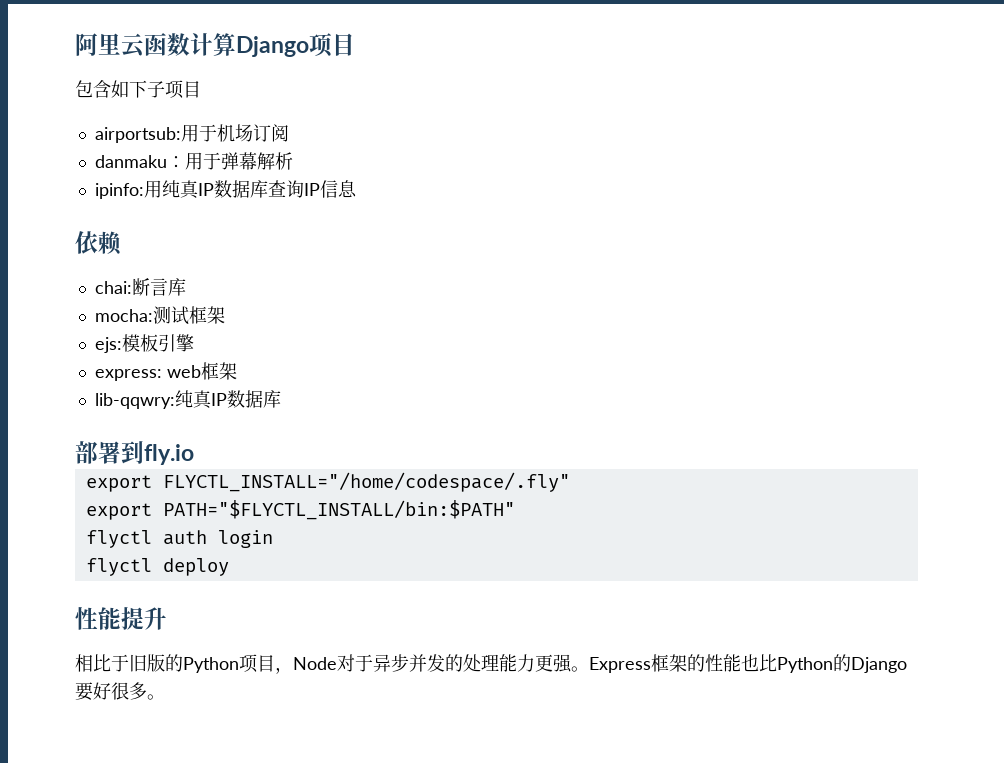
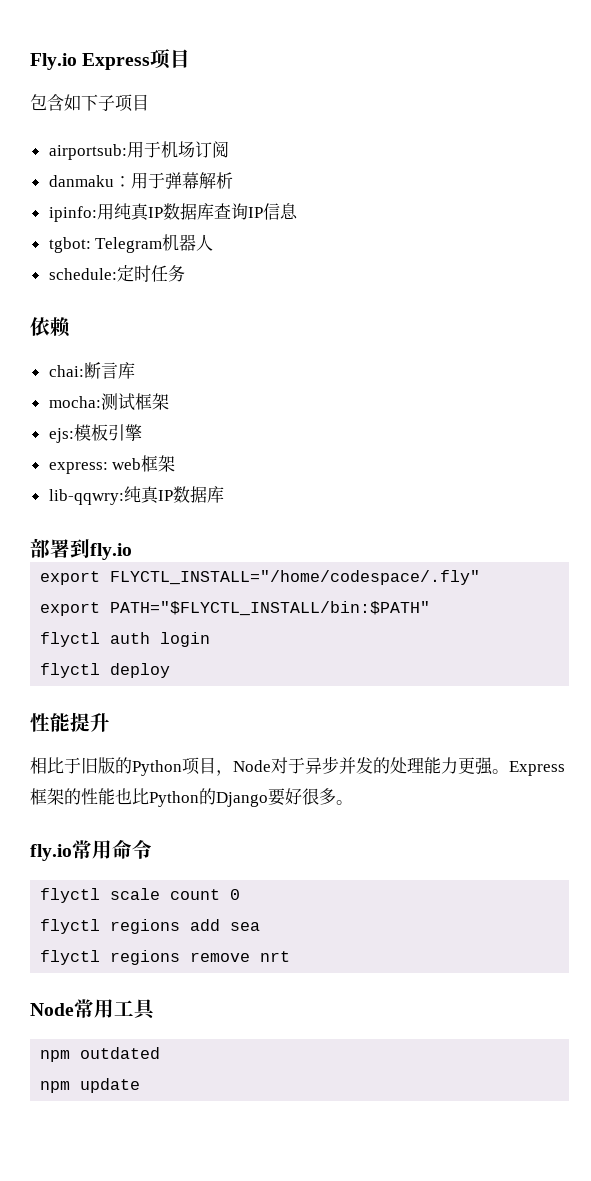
- 阿里云函数计算Django项目
+ Fly.io Express项目
+ tgbot: Telegram机器人
+ schedule:定时任务
+ fly.io常用命令
+ flyctl scale count 0
+ flyctl regions add sea
+ flyctl regions remove nrt
+ Node常用工具
+ npm outdated
+ npm update

